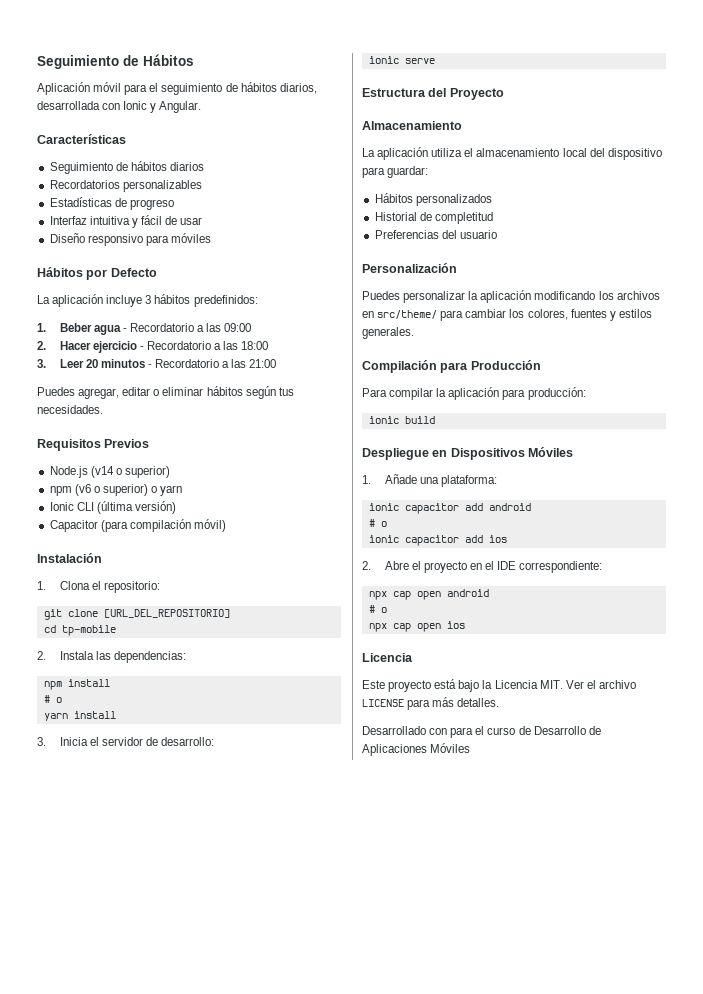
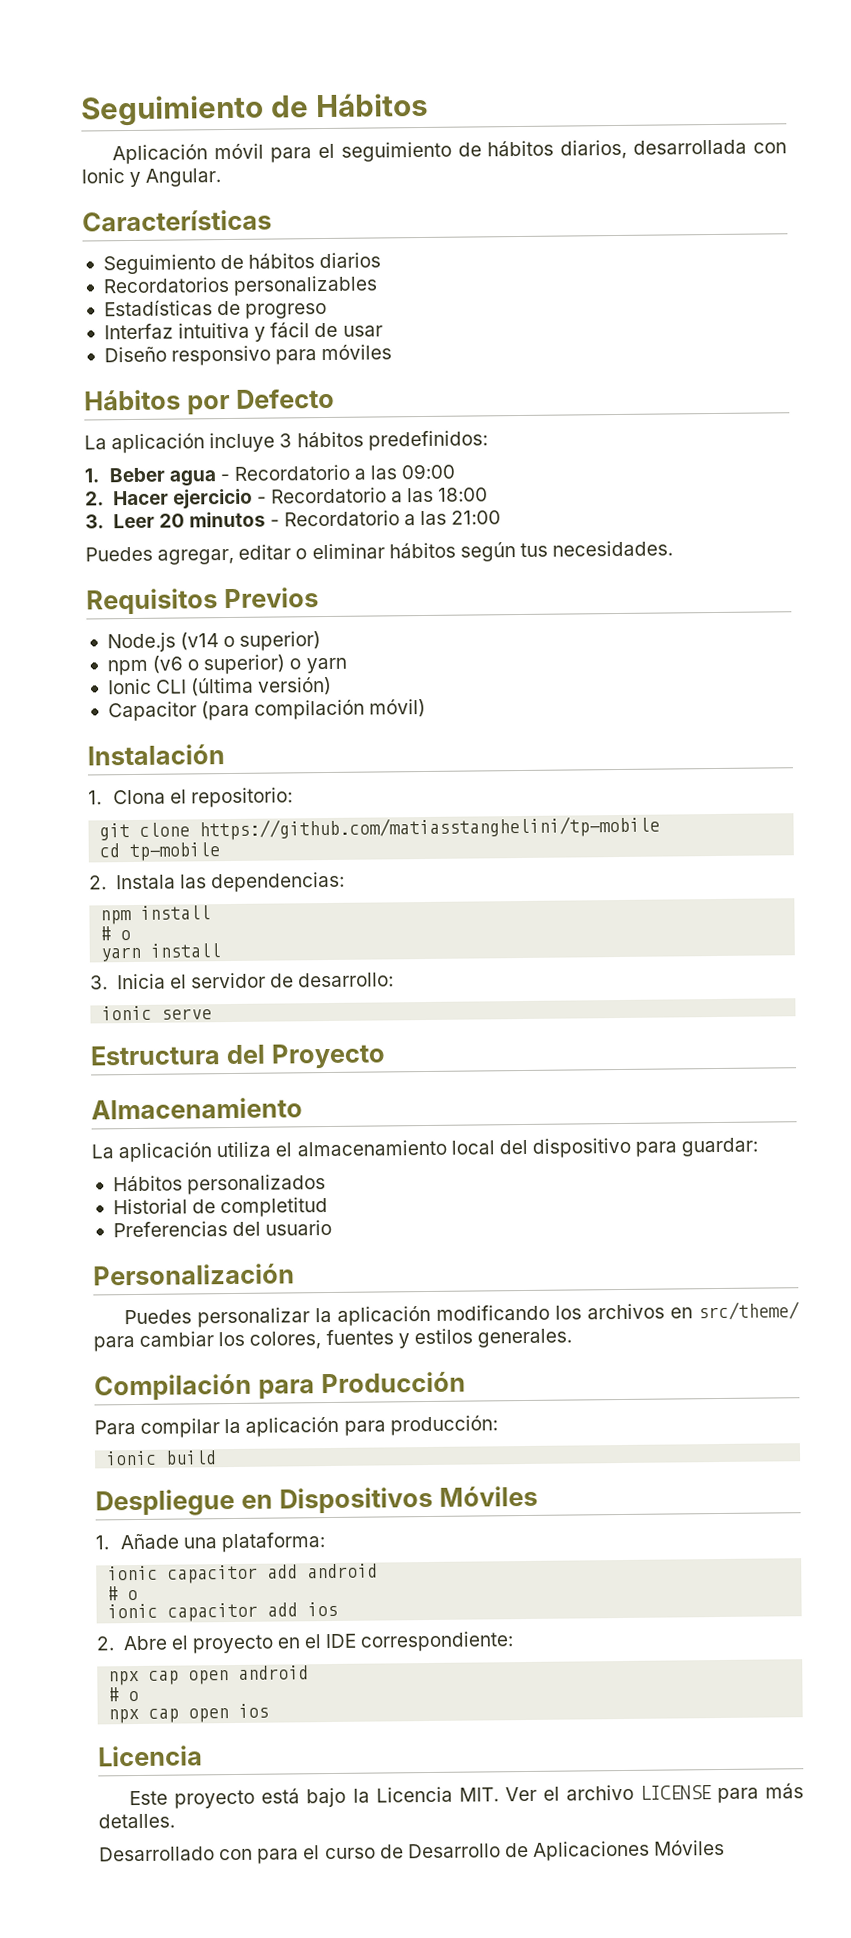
- git clone [URL_DEL_REPOSITORIO]
+ git clone https://github.com/matiasstanghelini/tp-mobile

